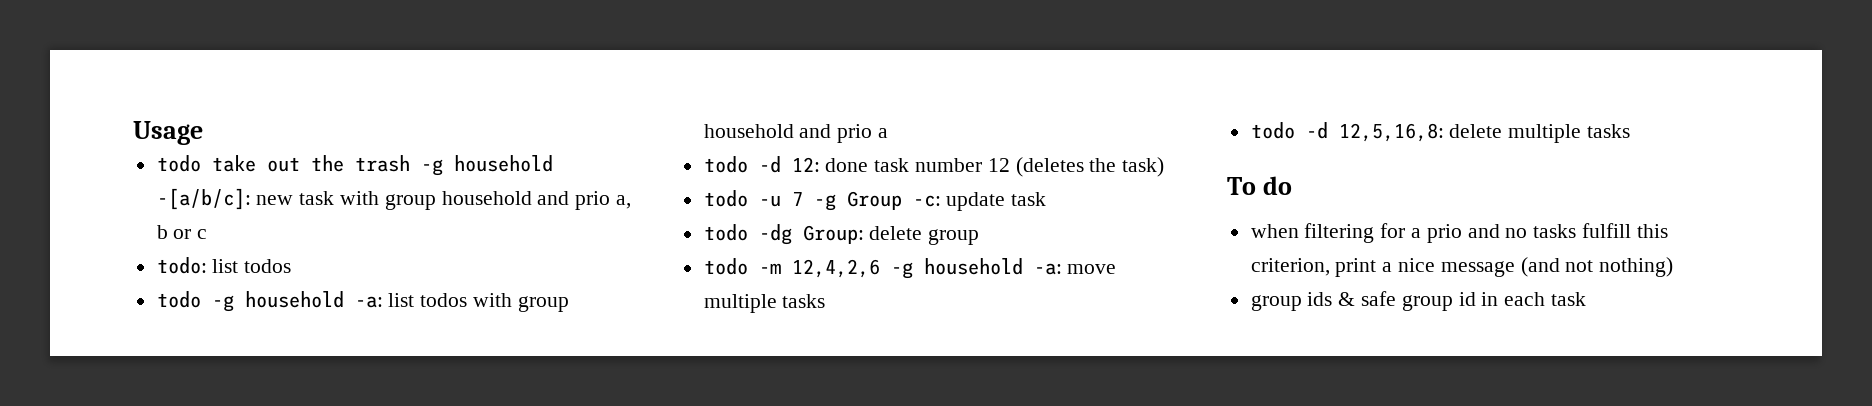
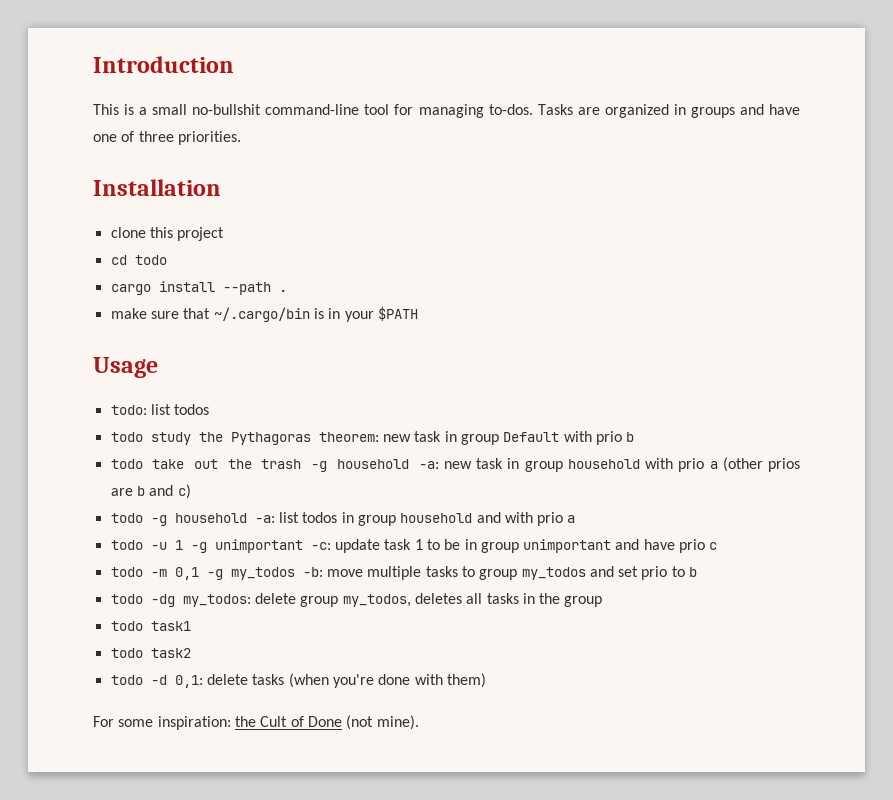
+ Introduction
+ This is a small no-bullshit command-line tool for managing to-dos. Tasks are organized in groups and have one of three priorities.
+ Installation
+ clone this project
+ cd todo
+ cargo install --path .
+ make sure that ~/.cargo/bin is in your $PATH
  Usage
+ todo: list todos
+ todo study the Pythagoras theorem: new task in group Default with prio b
- todo take out the trash -g household -[a/b/c]: new task with group household and prio a, b or c
- todo: list todos
+ todo take out the trash -g household -a: new task in group household with prio a (other prios are b and c)
- todo -g household -a: list todos with group household and prio a
- todo -d 12: done task number 12 (deletes the task)
+ todo -g household -a: list todos in group household and with prio a
- todo -u 7 -g Group -c: update task
+ todo -u 1 -g unimportant -c: update task 1 to be in group unimportant and have prio c
+ todo -m 0,1 -g my_todos -b: move multiple tasks to group my_todos and set prio to b
- todo -dg Group: delete group
- todo -m 12,4,2,6 -g household -a: move multiple tasks
- todo -d 12,5,16,8: delete multiple tasks
- To do
- when filtering for a prio and no tasks fulfill this criterion, print a nice message (and not nothing)
- group ids & safe group id in each task
+ todo -dg my_todos: delete group my_todos, deletes all tasks in the group
+ todo task1
+ todo task2
+ todo -d 0,1: delete tasks (when you're done with them)
+ For some inspiration: the Cult of Done (not mine).

